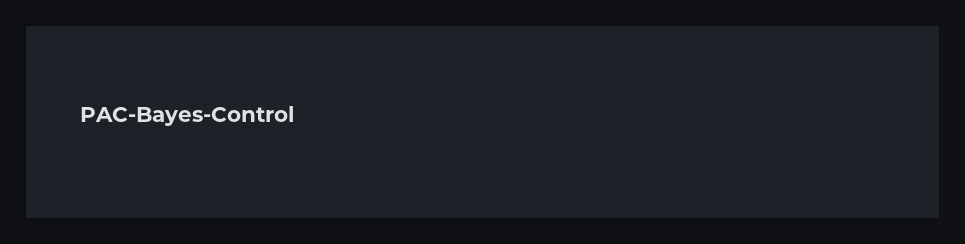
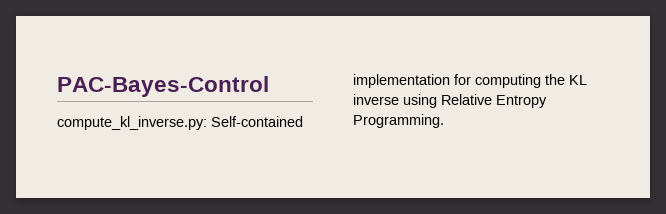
+ compute_kl_inverse.py: Self-contained implementation for computing the KL inverse using Relative Entropy Programming.

